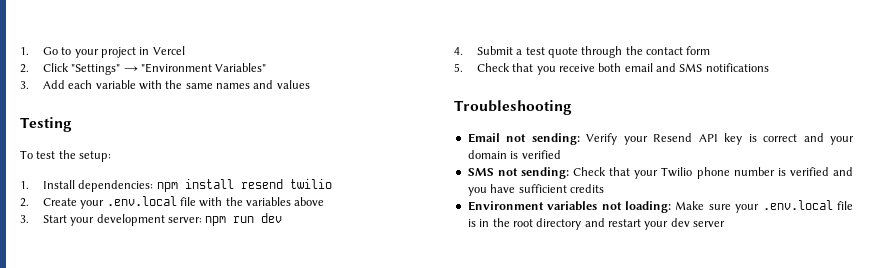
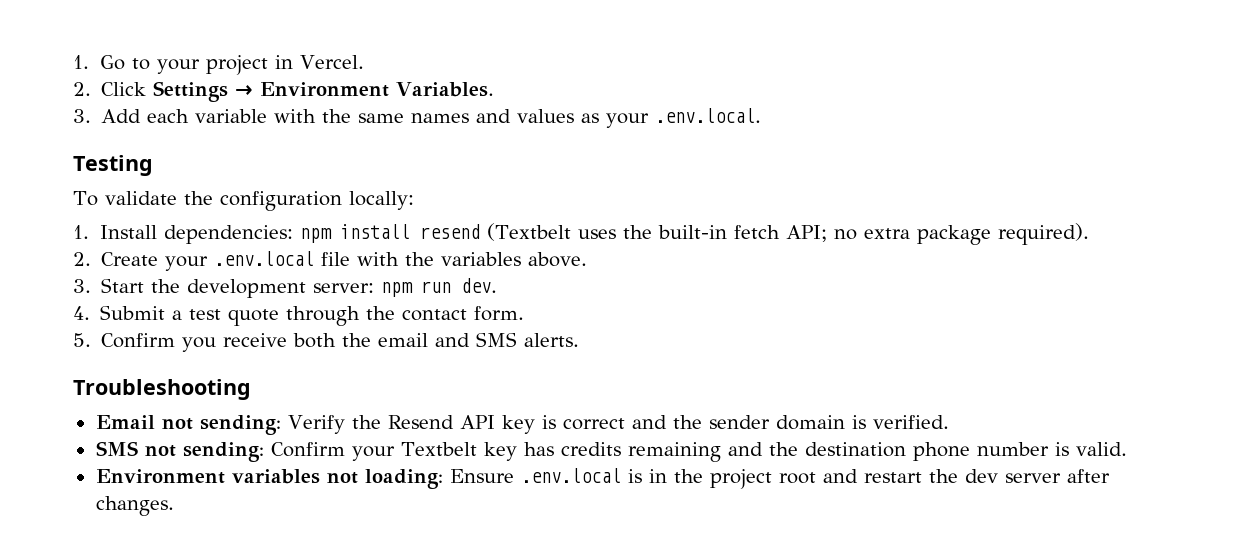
- 1. Go to your project in Vercel
+ 1. Go to your project in Vercel.
- 2. Click "Settings" → "Environment Variables"
+ 2. Click Settings → Environment Variables.
- 3. Add each variable with the same names and values
+ 3. Add each variable with the same names and values as your .env.local.
- To test the setup:
+ To validate the configuration locally:
- 1. Install dependencies: npm install resend twilio
+ 1. Install dependencies: npm install resend (Textbelt uses the built-in fetch API; no extra package required).
- 2. Create your .env.local file with the variables above
+ 2. Create your .env.local file with the variables above.
- 3. Start your development server: npm run dev
+ 3. Start the development server: npm run dev.
- 4. Submit a test quote through the contact form
+ 4. Submit a test quote through the contact form.
- 5. Check that you receive both email and SMS notifications
+ 5. Confirm you receive both the email and SMS alerts.
- Email not sending: Verify your Resend API key is correct and your domain is verified
+ Email not sending: Verify the Resend API key is correct and the sender domain is verified.
- SMS not sending: Check that your Twilio phone number is verified and you have sufficient credits
+ SMS not sending: Confirm your Textbelt key has credits remaining and the destination phone number is valid.
- Environment variables not loading: Make sure your .env.local file is in the root directory and restart your dev server
+ Environment variables not loading: Ensure .env.local is in the project root and restart the dev server after changes.

